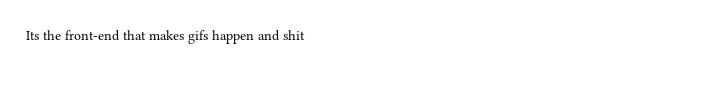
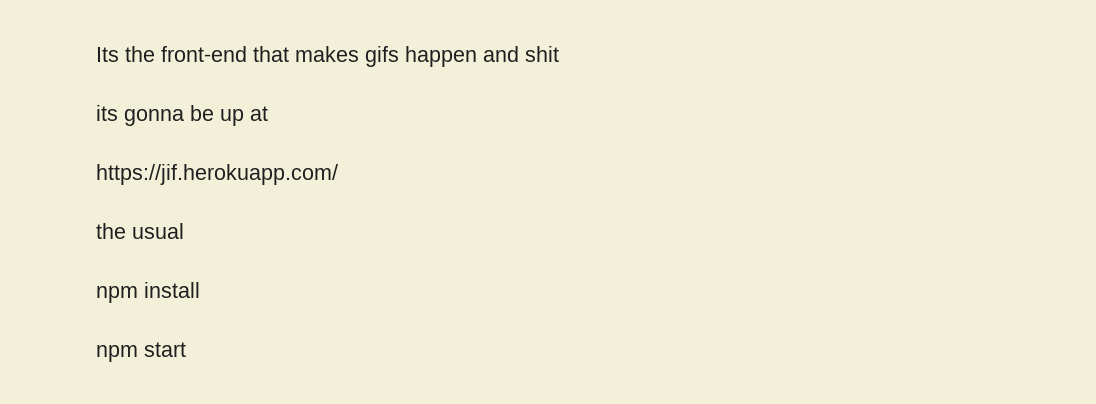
+ its gonna be up at
+ https://jif.herokuapp.com/
+ the usual
+ npm install
+ npm start

